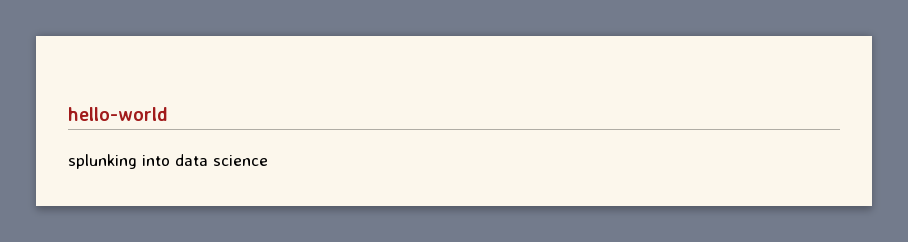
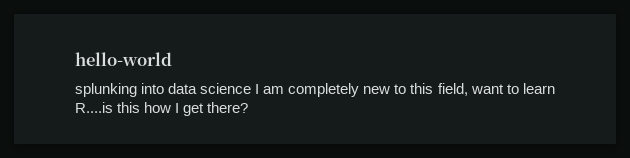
- splunking into data science
+ splunking into data science I am completely new to this field, want to learn R....is this how I get there?

